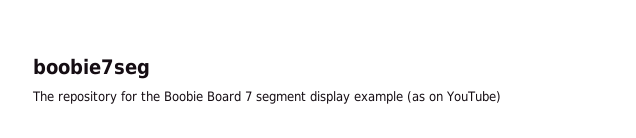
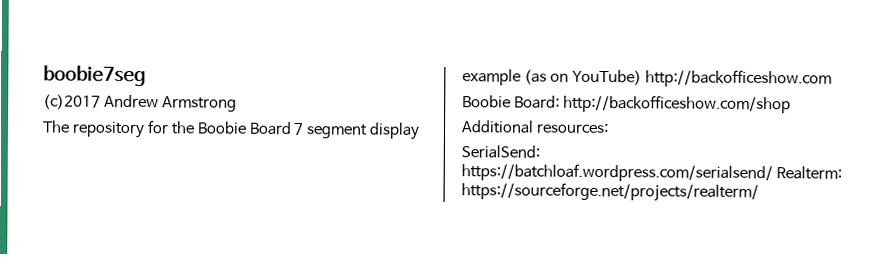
+ (c)2017 Andrew Armstrong
- The repository for the Boobie Board 7 segment display example (as on YouTube)
+ The repository for the Boobie Board 7 segment display example (as on YouTube) http://backofficeshow.com
+ Boobie Board: http://backofficeshow.com/shop
+ Additional resources:
+ SerialSend: https://batchloaf.wordpress.com/serialsend/ Realterm: https://sourceforge.net/projects/realterm/

